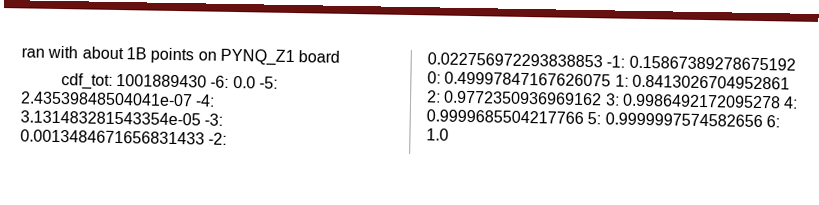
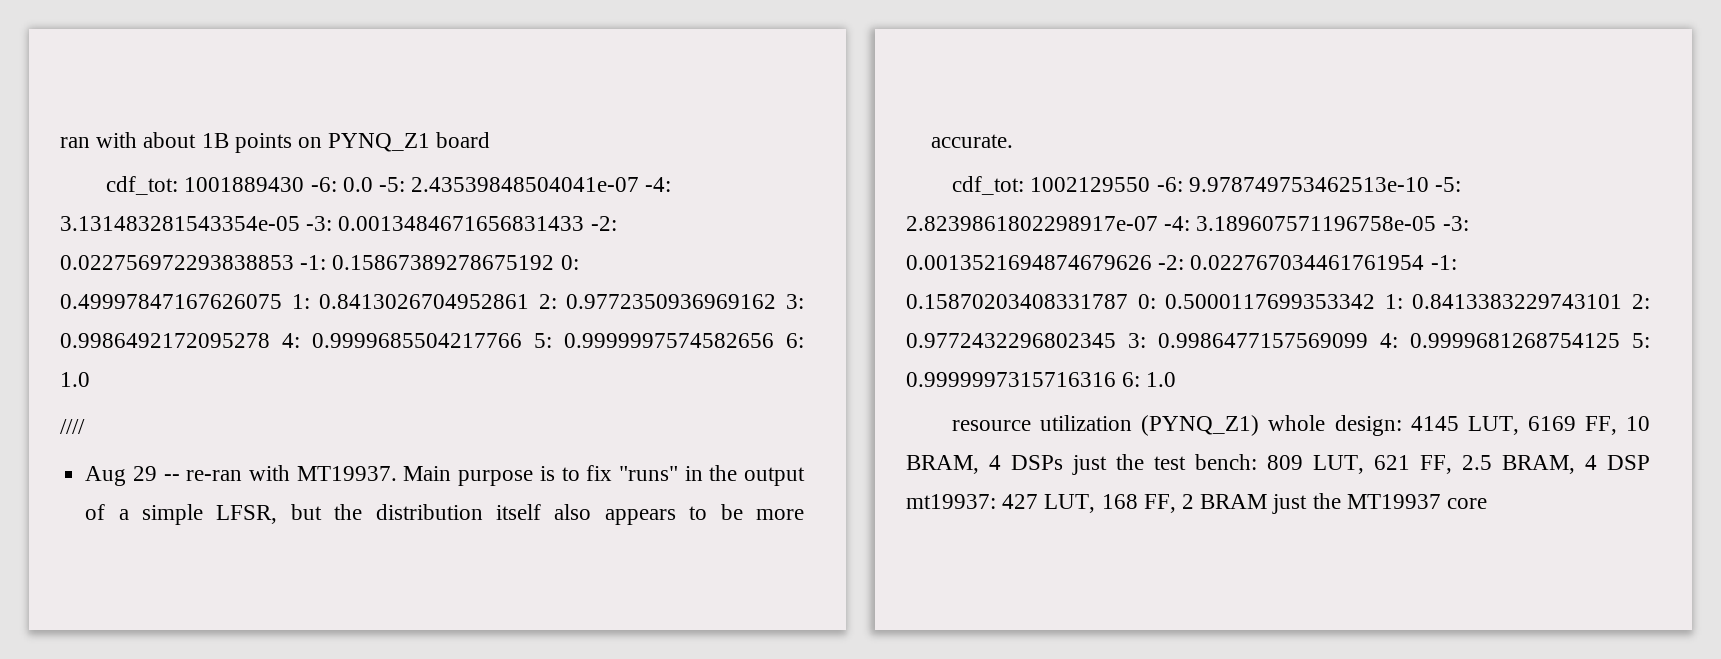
+ ////
+ Aug 29 -- re-ran with MT19937. Main purpose is to fix "runs" in the output of a simple LFSR, but the distribution itself also appears to be more accurate.
+ cdf_tot: 1002129550 -6: 9.978749753462513e-10 -5: 2.8239861802298917e-07 -4: 3.189607571196758e-05 -3: 0.0013521694874679626 -2: 0.022767034461761954 -1: 0.15870203408331787 0: 0.5000117699353342 1: 0.8413383229743101 2: 0.9772432296802345 3: 0.9986477157569099 4: 0.9999681268754125 5: 0.9999997315716316 6: 1.0
+ resource utilization (PYNQ_Z1) whole design: 4145 LUT, 6169 FF, 10 BRAM, 4 DSPs just the test bench: 809 LUT, 621 FF, 2.5 BRAM, 4 DSP mt19937: 427 LUT, 168 FF, 2 BRAM just the MT19937 core

